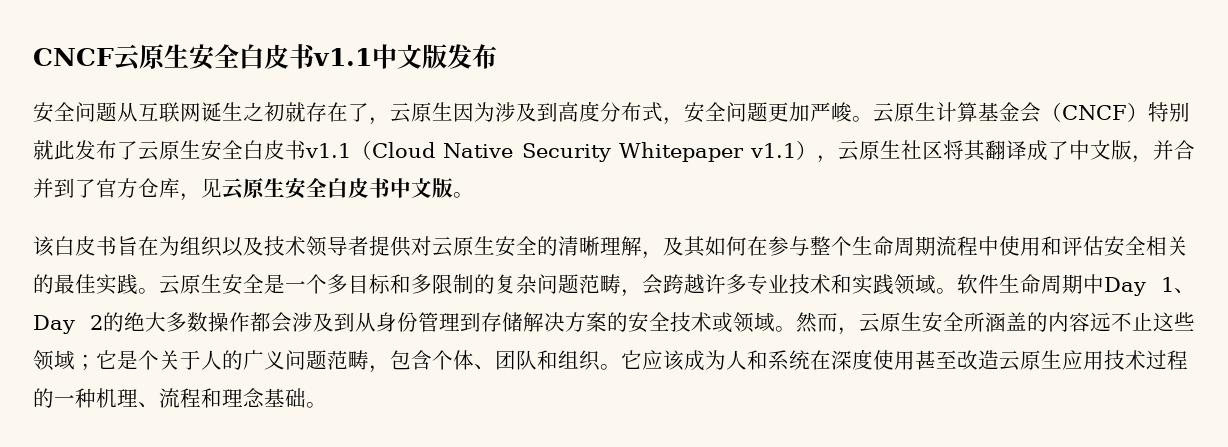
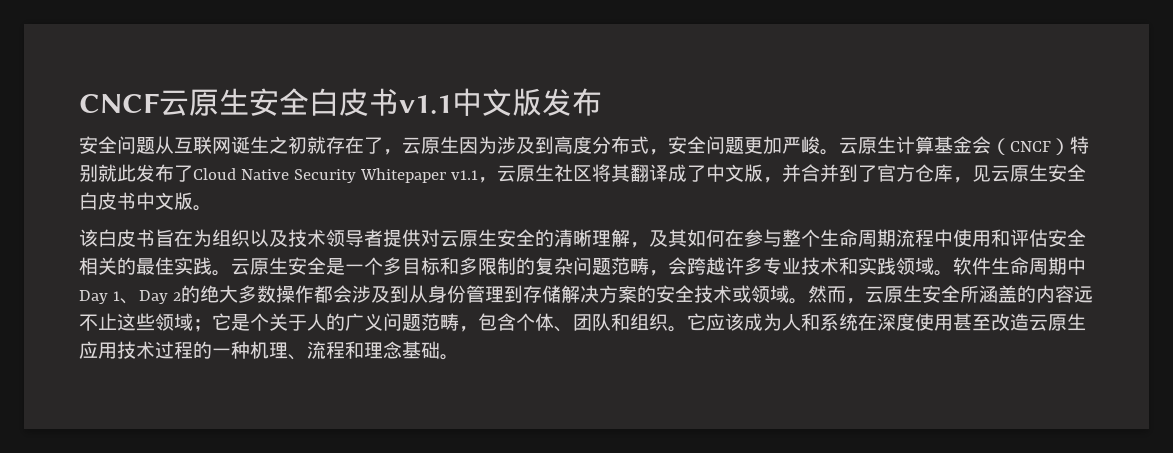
- 云原生计算基金会（CNCF）特别就此发布了云原生安全白皮书v1.1（Cloud Native Security Whitepaper v1.1），云原生社区将其翻译成了中文版，并合并到了官方仓库，见云原生安全白皮书中文版。
+ 云原生计算基金会（CNCF）特别就此发布了Cloud Native Security Whitepaper v1.1，云原生社区将其翻译成了中文版，并合并到了官方仓库，见云原生安全白皮书中文版。

